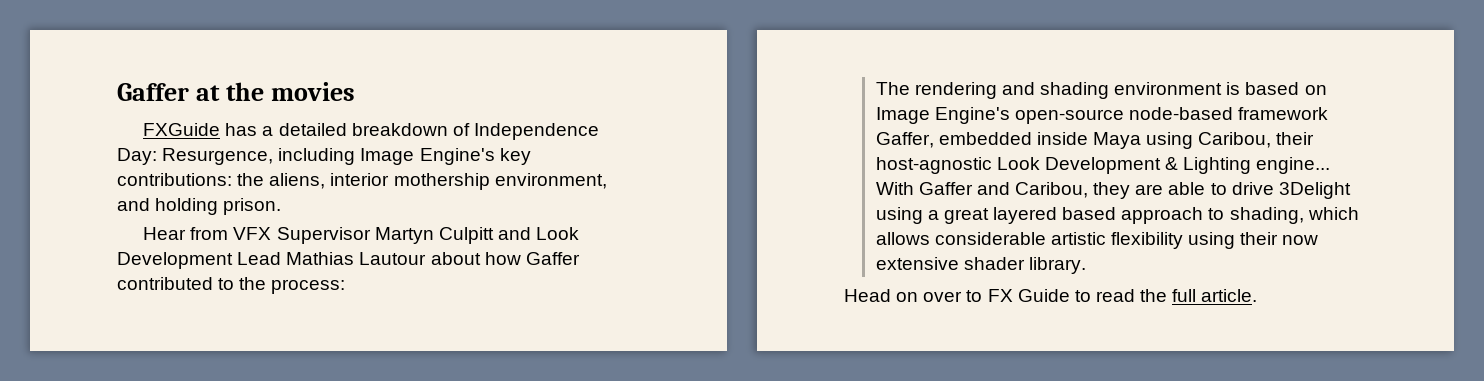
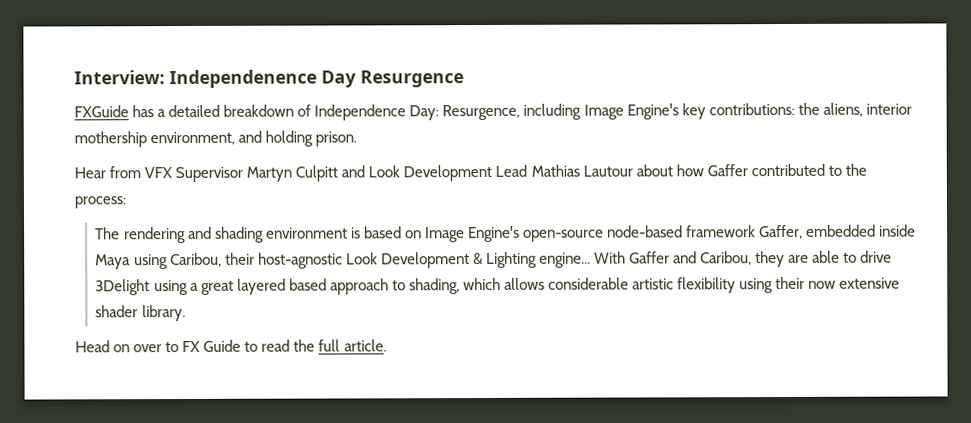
- Gaffer at the movies
+ Interview: Independenence Day Resurgence

